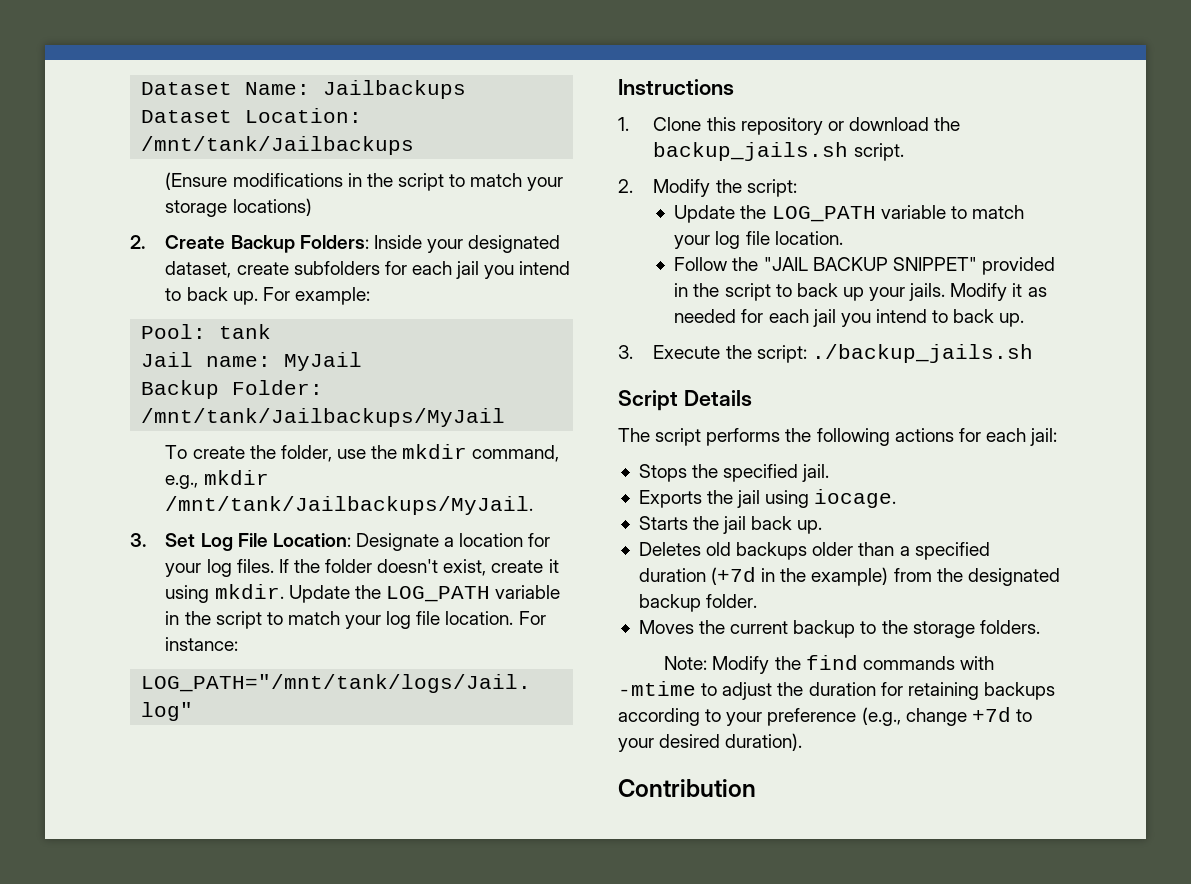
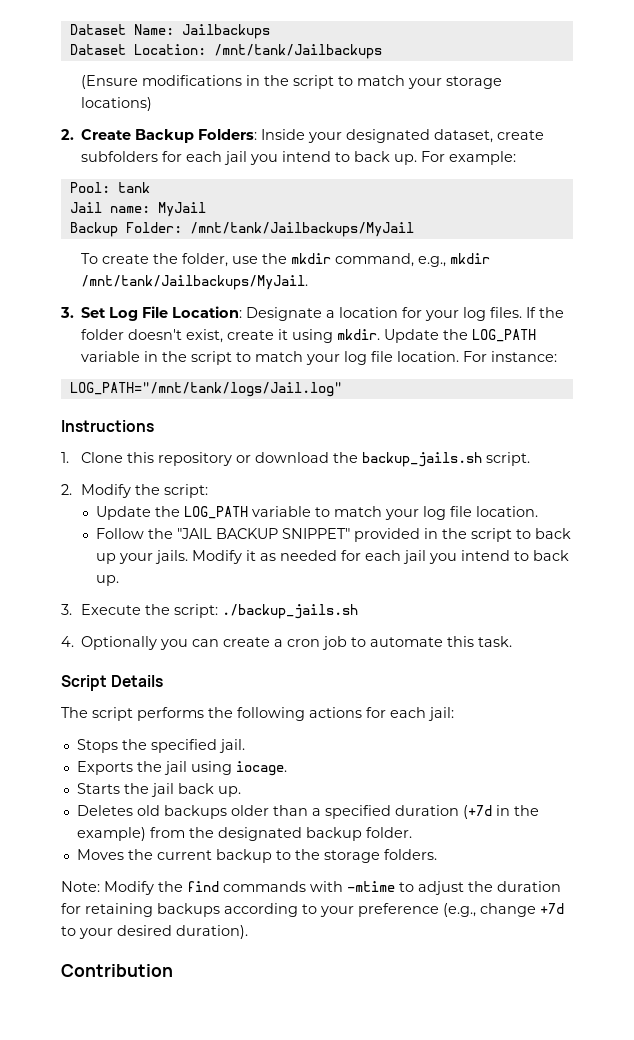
+ 4. Optionally you can create a cron job to automate this task.

